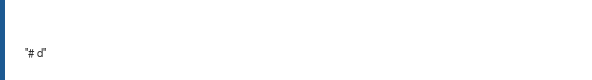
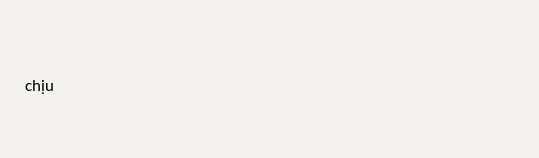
- "# d"
+ chịu

